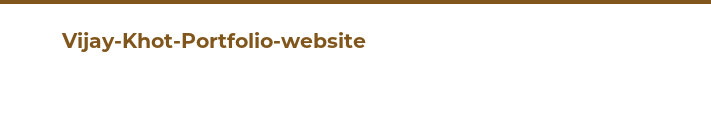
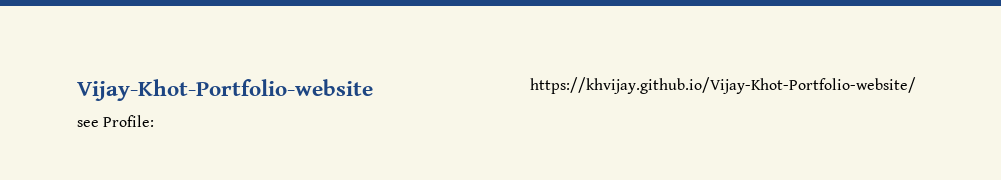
+ see Profile: https://khvijay.github.io/Vijay-Khot-Portfolio-website/

